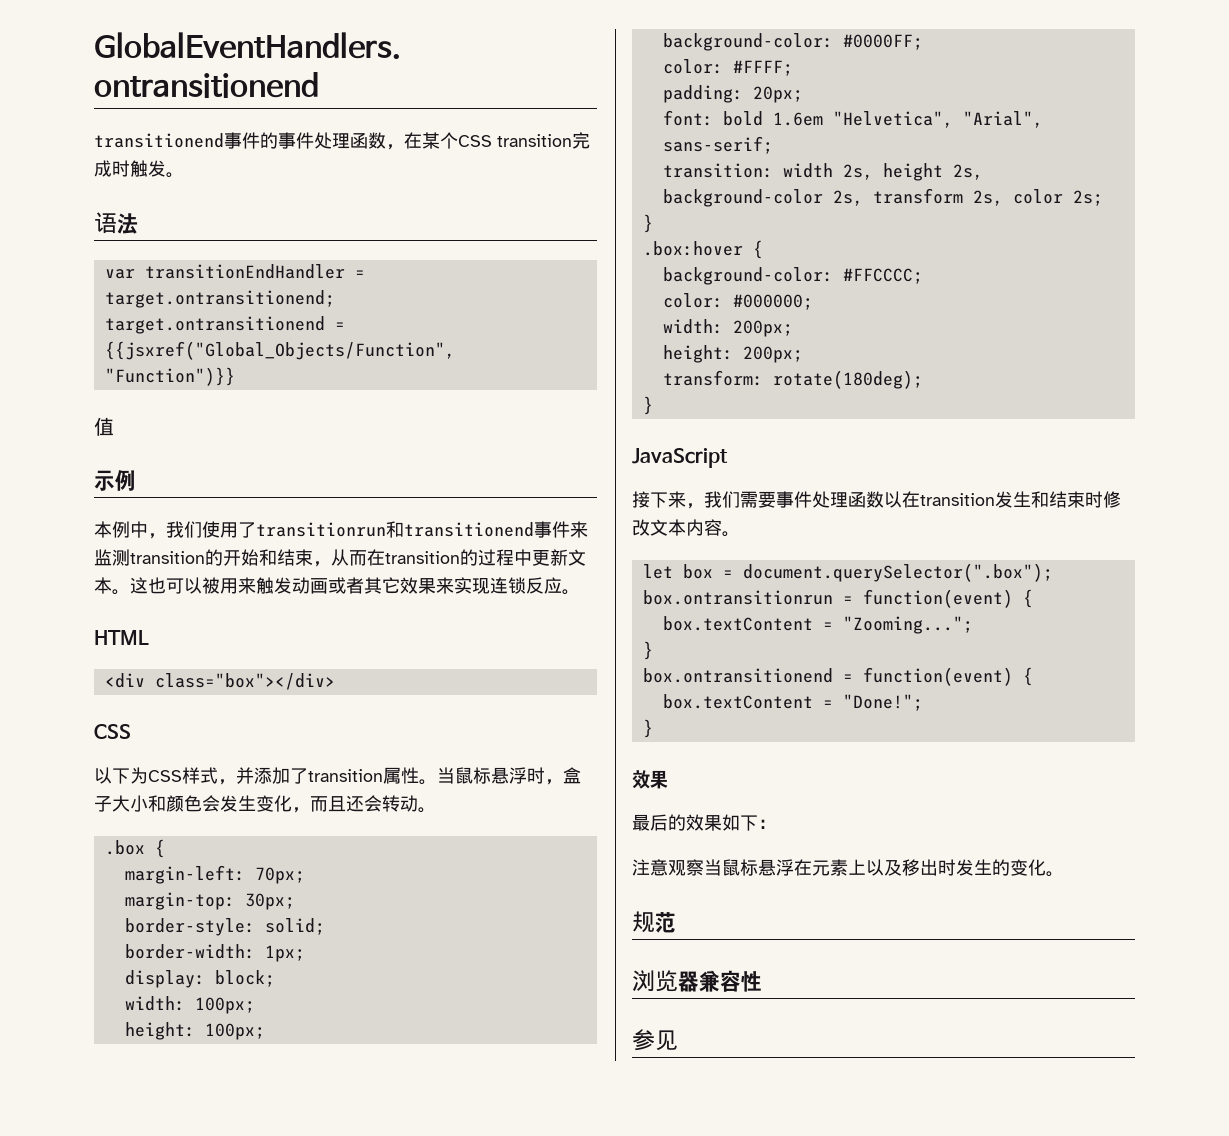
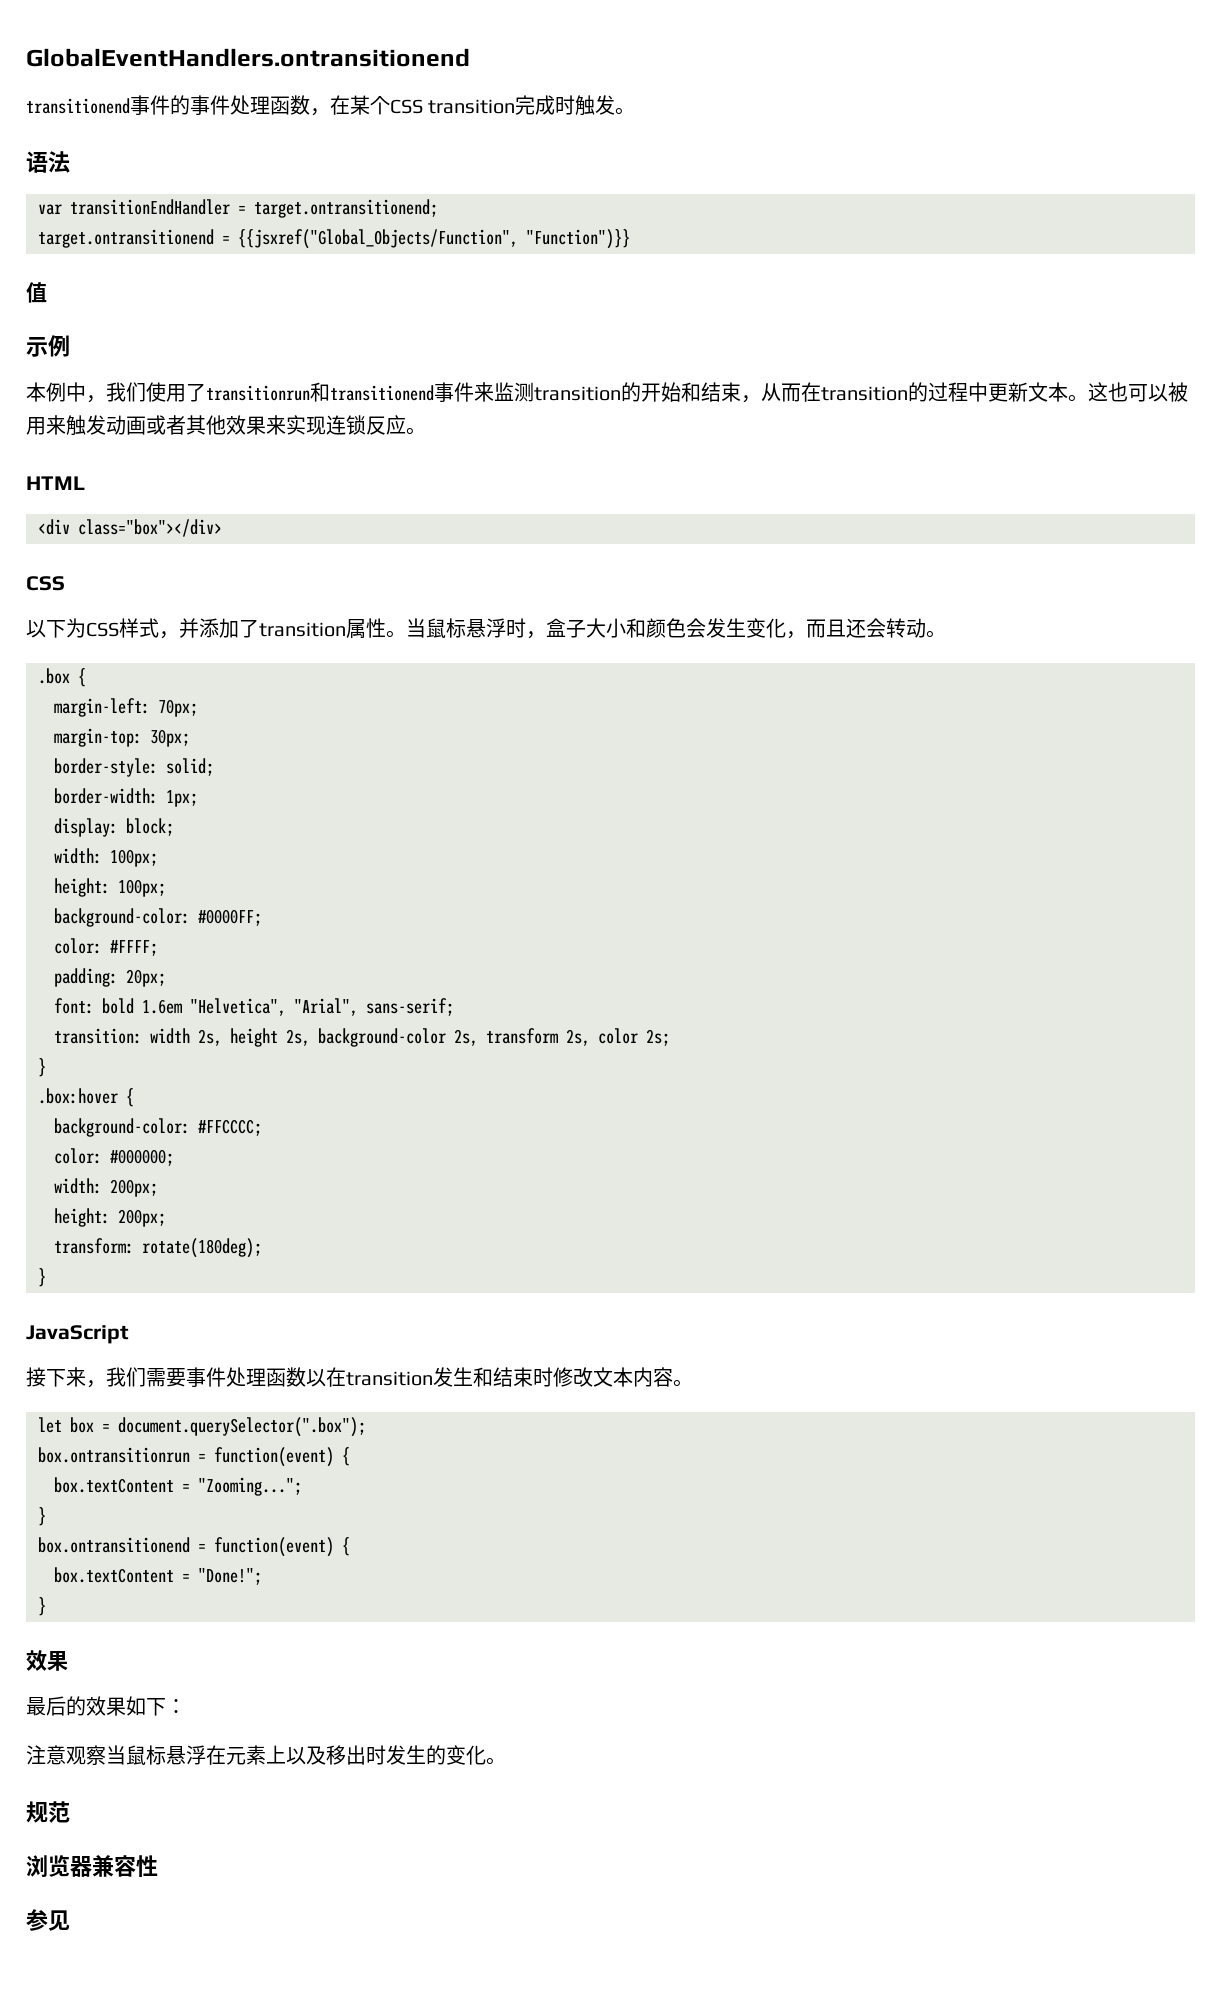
- 这也可以被用来触发动画或者其它效果来实现连锁反应。
+ 这也可以被用来触发动画或者其他效果来实现连锁反应。

